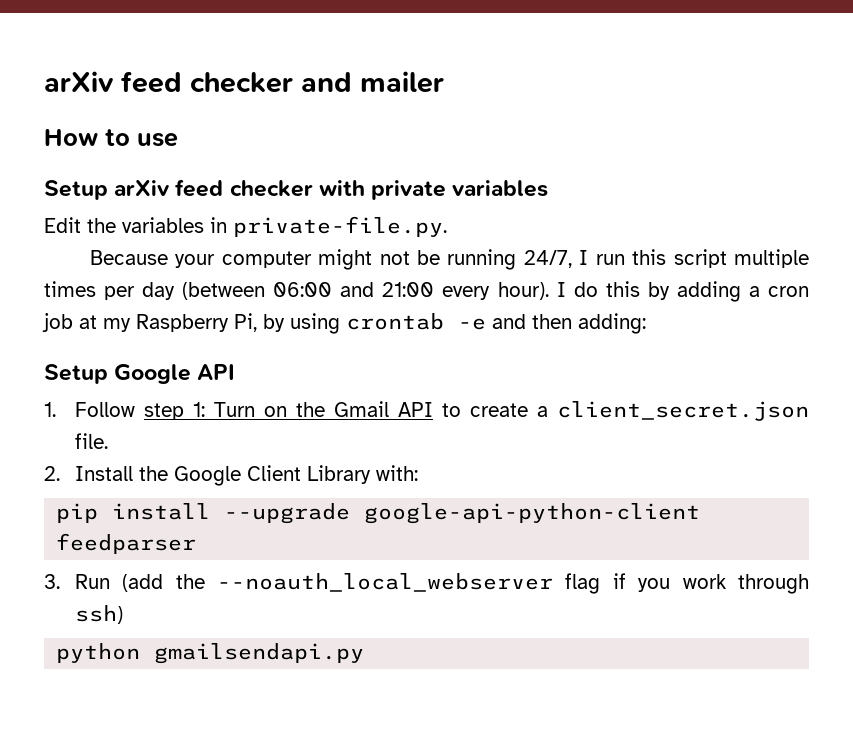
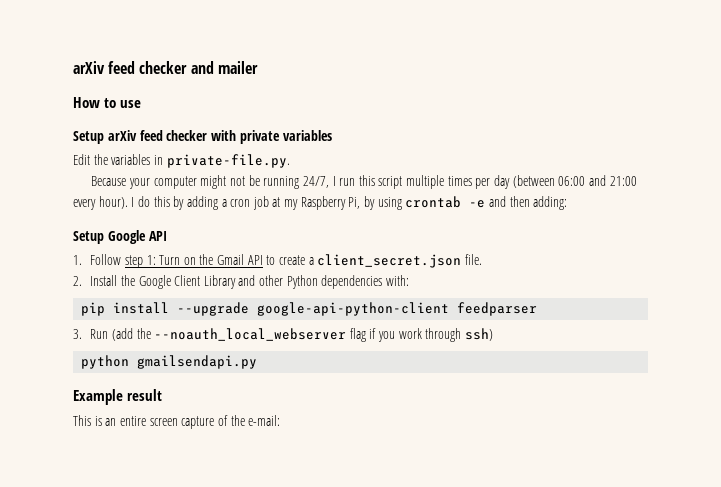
- 2. Install the Google Client Library with:
+ 2. Install the Google Client Library and other Python dependencies with:
+ Example result
+ This is an entire screen capture of the e-mail:

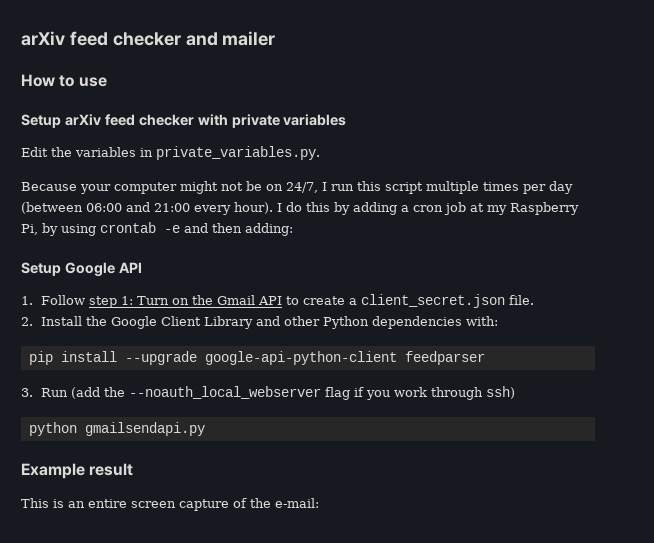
- Edit the variables in private-file.py.
+ Edit the variables in private_variables.py.
- Because your computer might not be running 24/7, I run this script multiple times per day (between 06:00 and 21:00 every hour).
+ Because your computer might not be on 24/7, I run this script multiple times per day (between 06:00 and 21:00 every hour).

